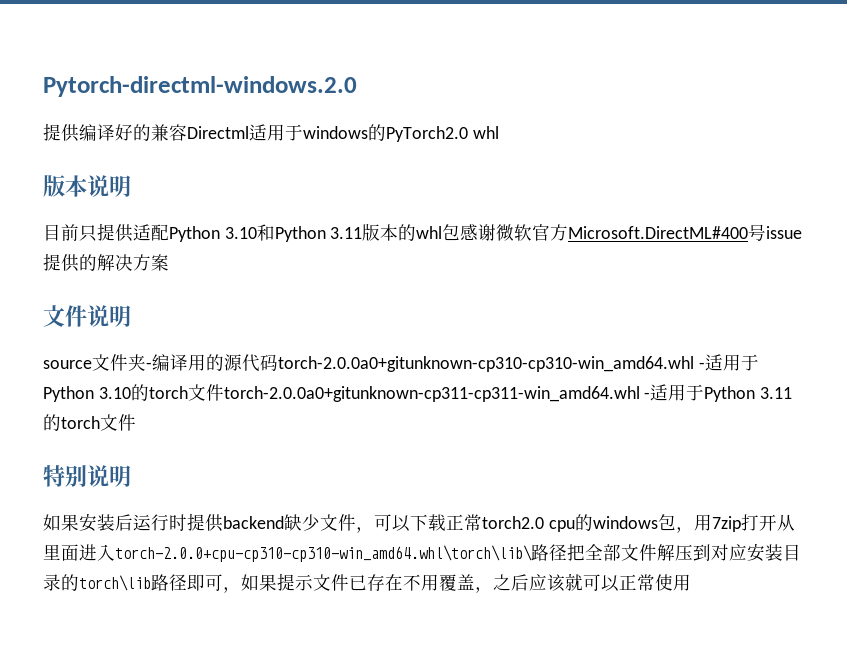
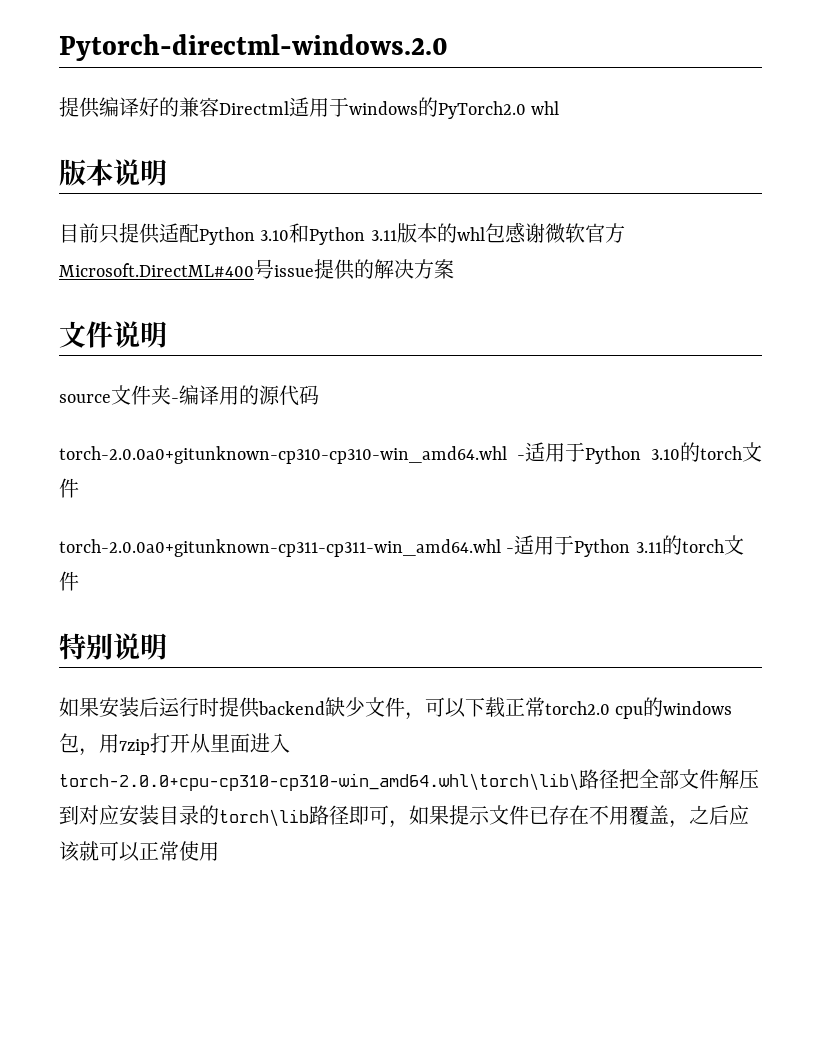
- source文件夹-编译用的源代码torch-2.0.0a0+gitunknown-cp310-cp310-win_amd64.whl -适用于Python 3.10的torch文件torch-2.0.0a0+gitunknown-cp311-cp311-win_amd64.whl -适用于Python 3.11的torch文件
+ source文件夹-编译用的源代码
+ torch-2.0.0a0+gitunknown-cp310-cp310-win_amd64.whl -适用于Python 3.10的torch文件
+ torch-2.0.0a0+gitunknown-cp311-cp311-win_amd64.whl -适用于Python 3.11的torch文件

